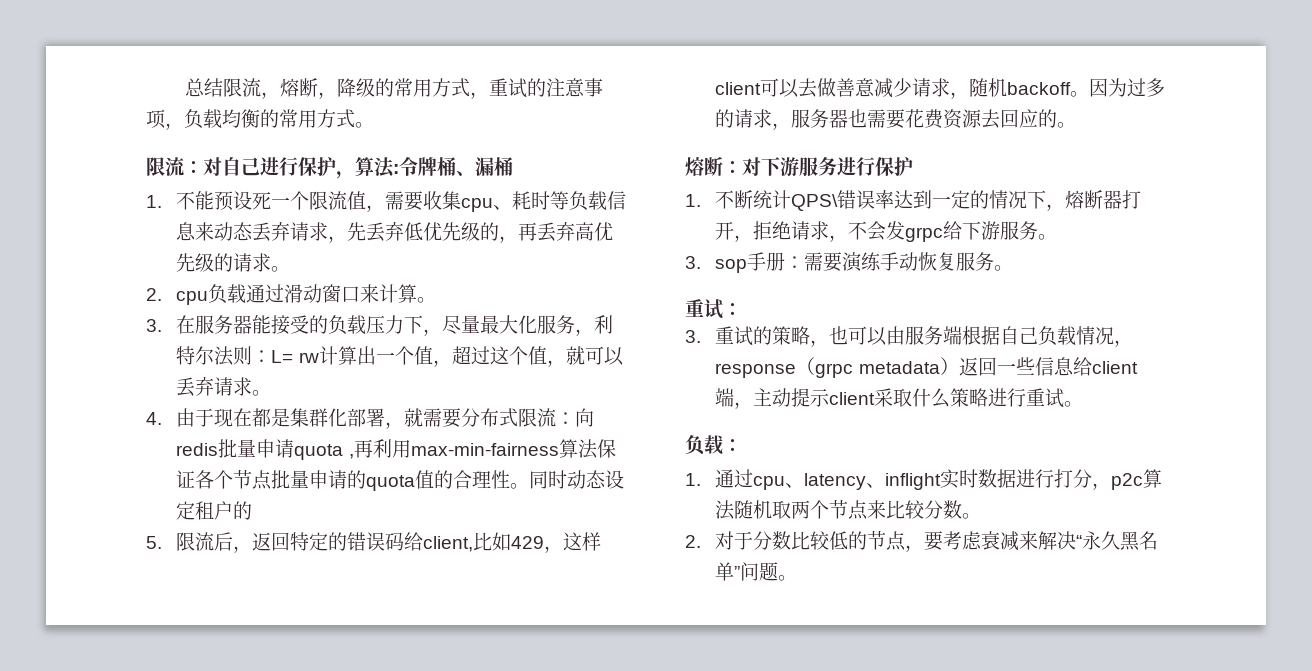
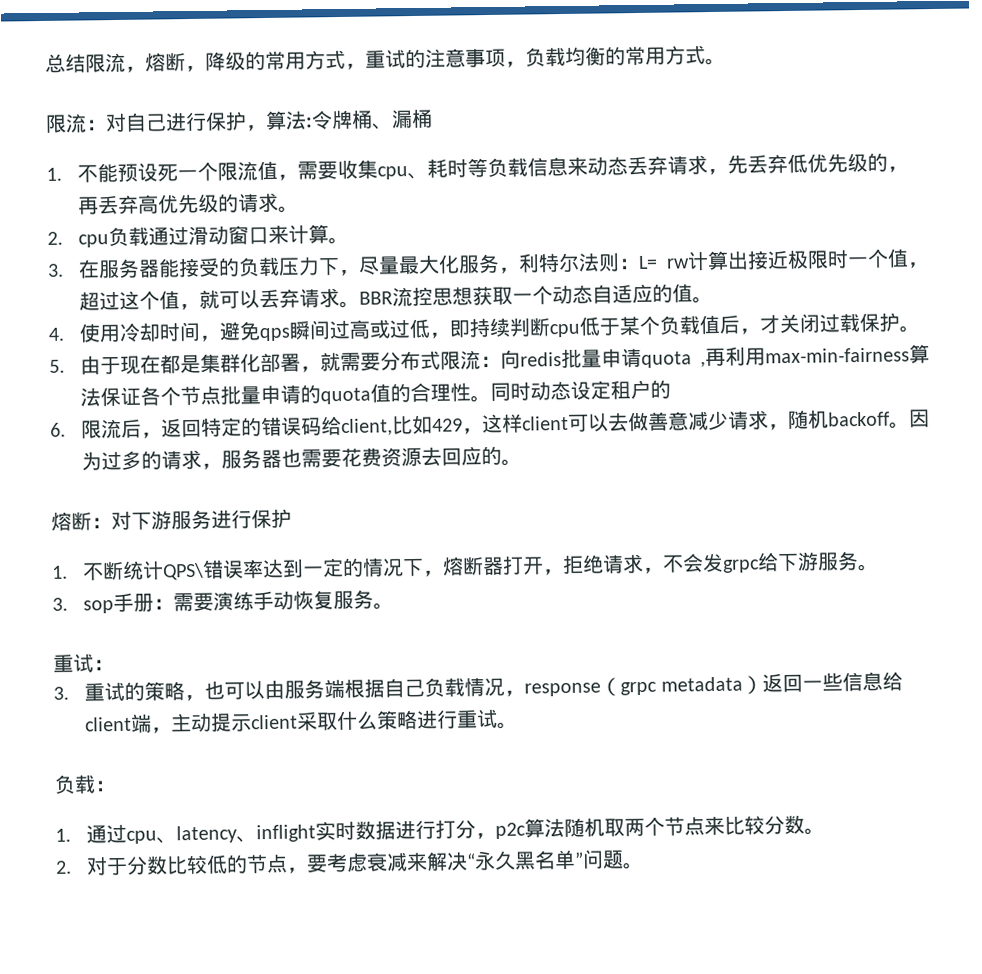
- 3.在服务器能接受的负载压力下，尽量最大化服务，利特尔法则：L= rw计算出一个值，超过这个值，就可以丢弃请求。
- 4.由于现在都是集群化部署，就需要分布式限流：向redis批量申请quota ,再利用max-min-fairness算法保证各个节点批量申请的quota值的合理性。
+ 3.在服务器能接受的负载压力下，尽量最大化服务，利特尔法则：L= rw计算出接近极限时一个值，超过这个值，就可以丢弃请求。BBR流控思想获取一个动态自适应的值。
+ 4.使用冷却时间，避免qps瞬间过高或过低，即持续判断cpu低于某个负载值后，才关闭过载保护。
+ 5.由于现在都是集群化部署，就需要分布式限流：向redis批量申请quota ,再利用max-min-fairness算法保证各个节点批量申请的quota值的合理性。
- 5.限流后，返回特定的错误码给client,比如429，这样client可以去做善意减少请求，随机backoff。
+ 6.限流后，返回特定的错误码给client,比如429，这样client可以去做善意减少请求，随机backoff。

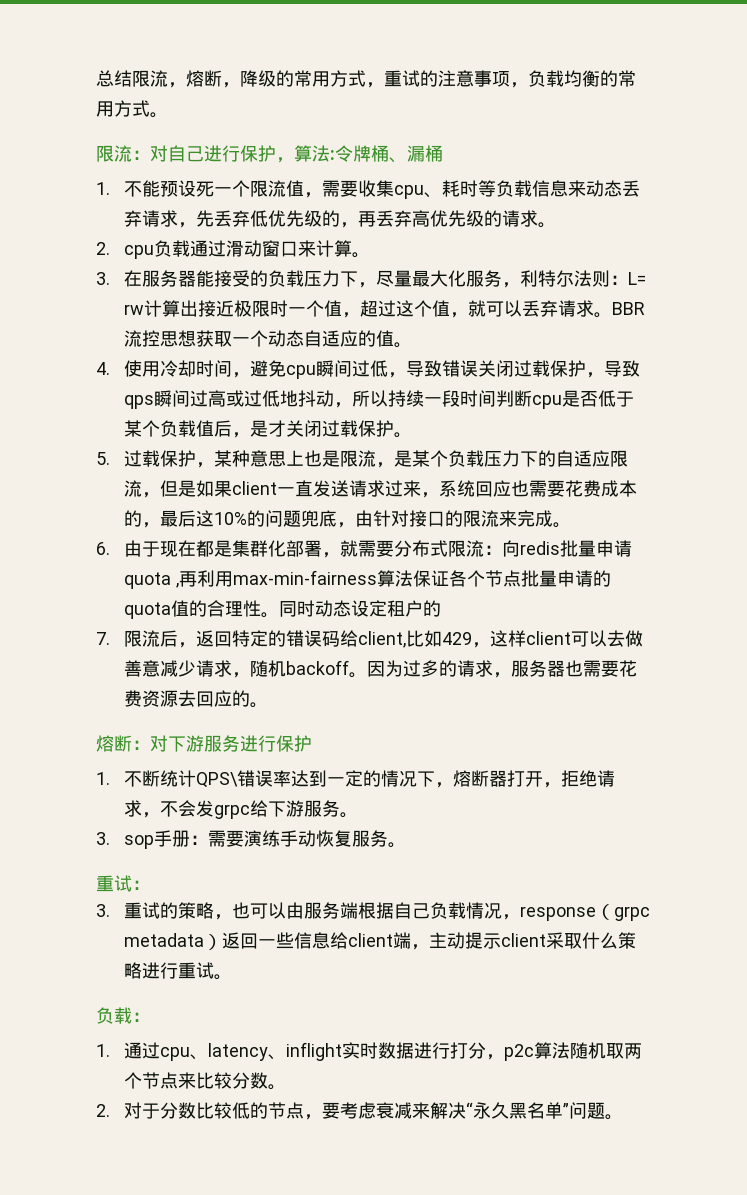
- 4.使用冷却时间，避免qps瞬间过高或过低，即持续判断cpu低于某个负载值后，才关闭过载保护。
+ 4.使用冷却时间，避免cpu瞬间过低，导致错误关闭过载保护，导致qps瞬间过高或过低地抖动，所以持续一段时间判断cpu是否低于某个负载值后，是才关闭过载保护。
- 5.由于现在都是集群化部署，就需要分布式限流：向redis批量申请quota ,再利用max-min-fairness算法保证各个节点批量申请的quota值的合理性。
+ 5.过载保护，某种意思上也是限流，是某个负载压力下的自适应限流，但是如果client一直发送请求过来，系统回应也需要花费成本的，最后这10%的问题兜底，由针对接口的限流来完成。
+ 6.由于现在都是集群化部署，就需要分布式限流：向redis批量申请quota ,再利用max-min-fairness算法保证各个节点批量申请的quota值的合理性。
- 6.限流后，返回特定的错误码给client,比如429，这样client可以去做善意减少请求，随机backoff。
+ 7.限流后，返回特定的错误码给client,比如429，这样client可以去做善意减少请求，随机backoff。

